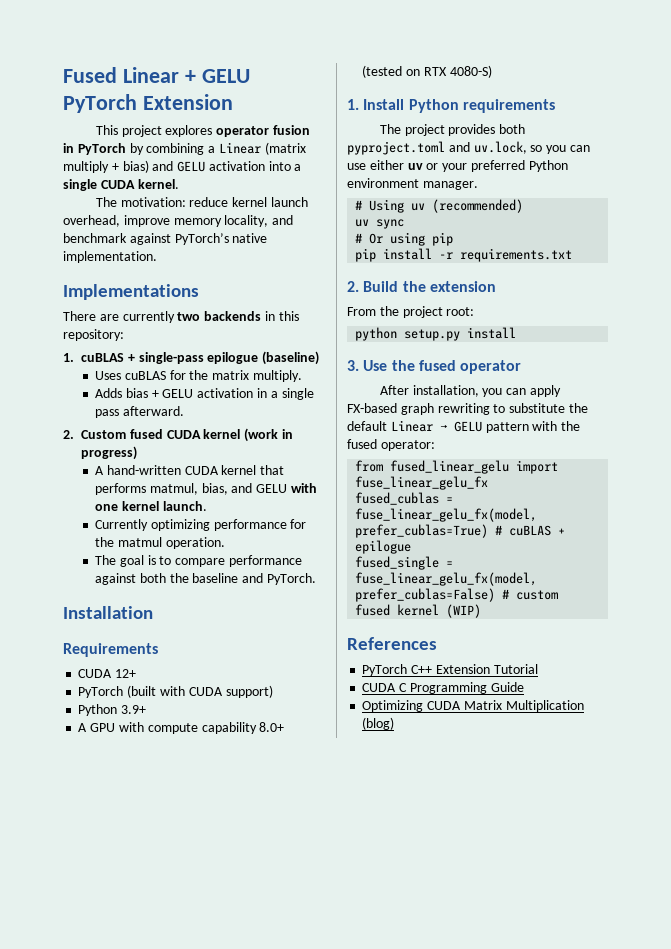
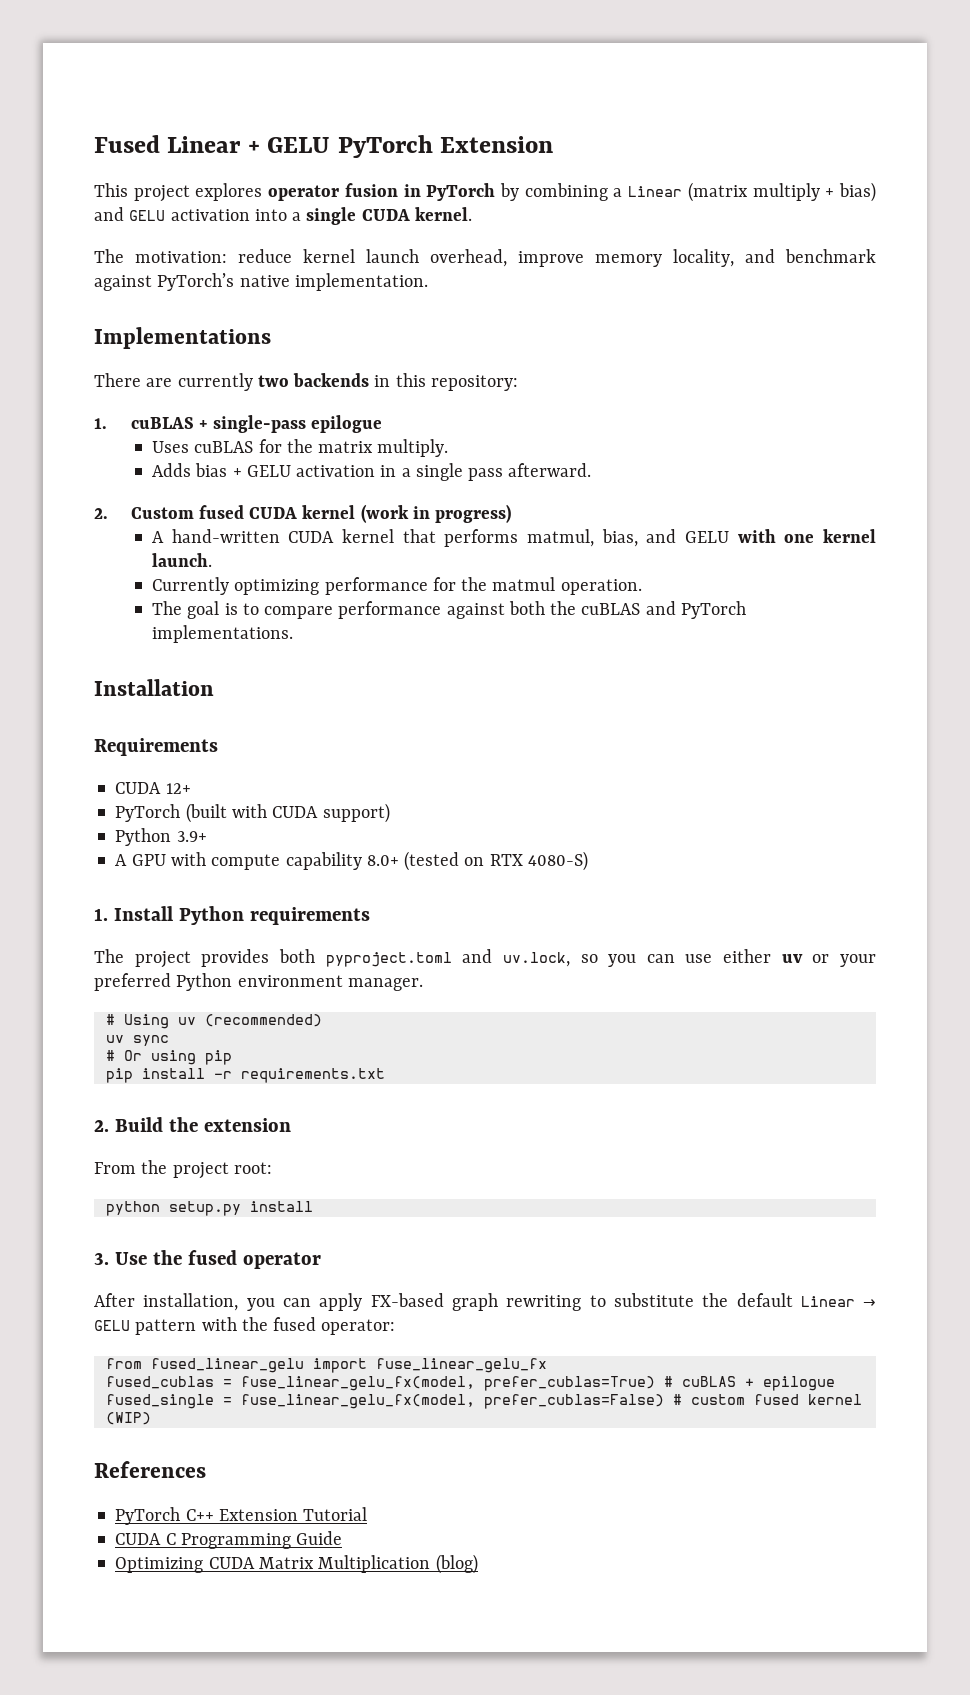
- 1. cuBLAS + single-pass epilogue (baseline)
+ 1. cuBLAS + single-pass epilogue
- The goal is to compare performance against both the baseline and PyTorch.
+ The goal is to compare performance against both the cuBLAS and PyTorch implementations.

